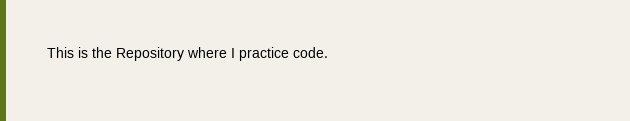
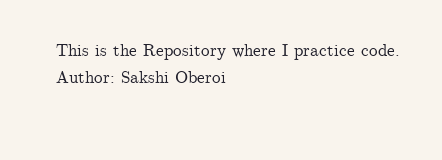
+ Author: Sakshi Oberoi

